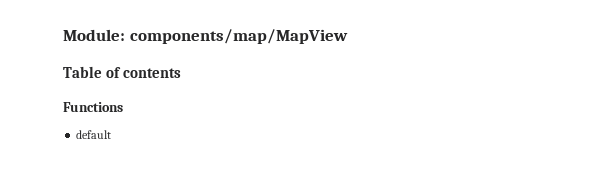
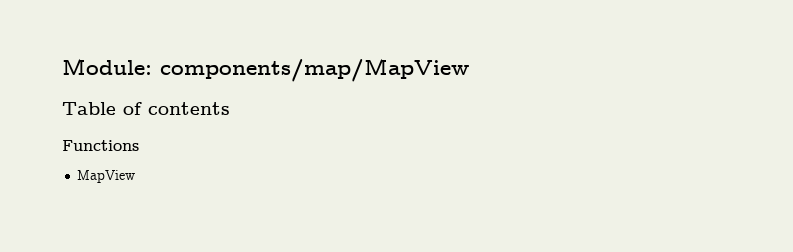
- default
+ MapView

